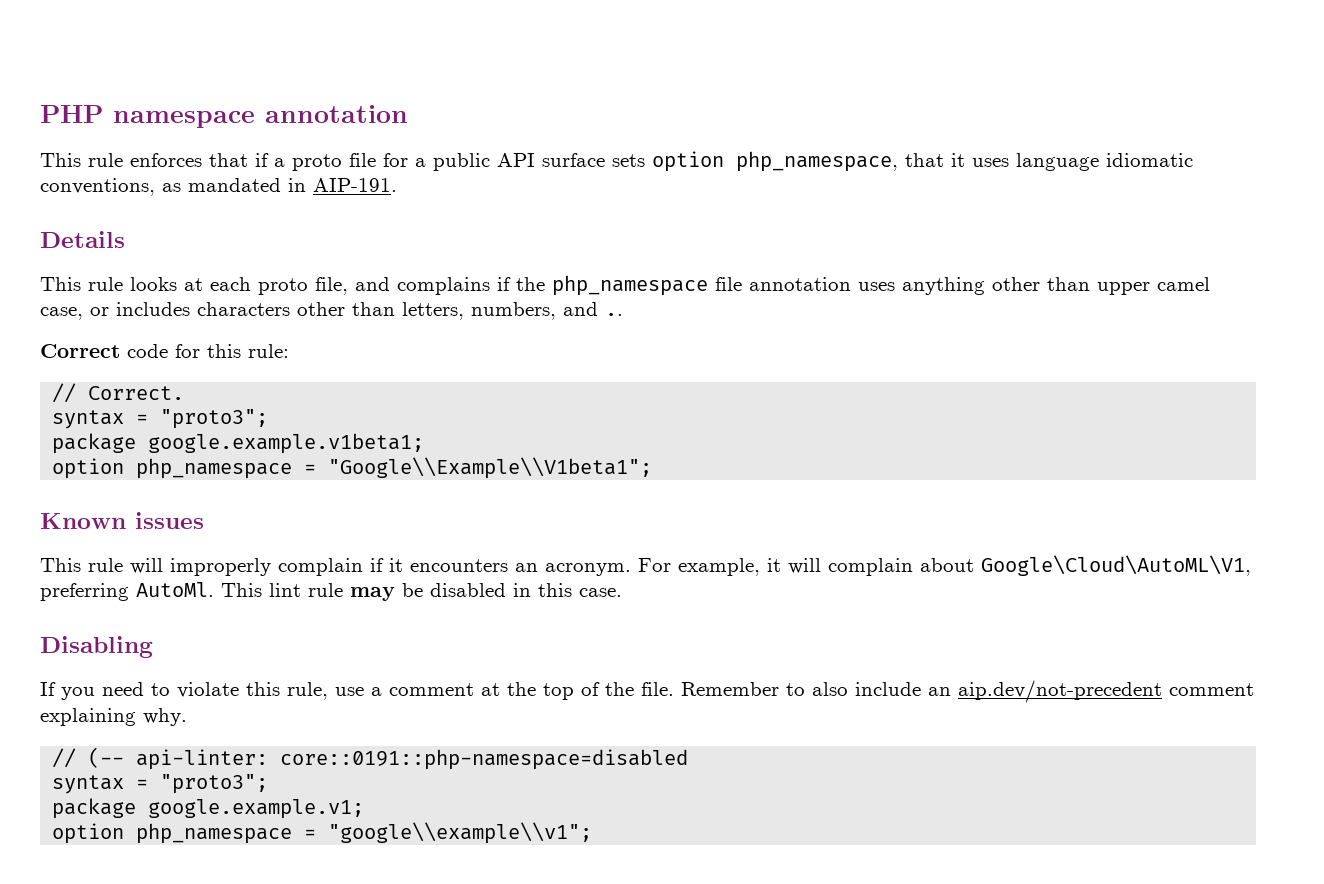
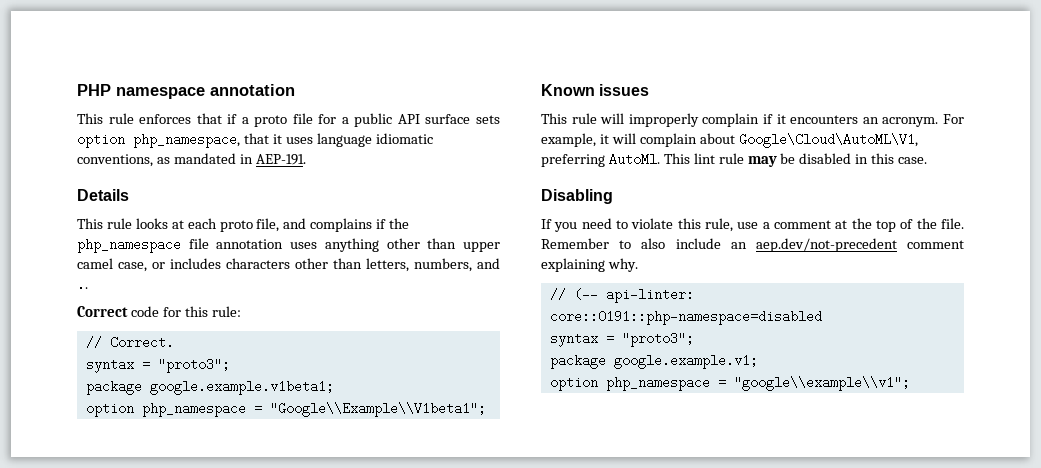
- This rule enforces that if a proto file for a public API surface sets option php_namespace, that it uses language idiomatic conventions, as mandated in AIP-191.
+ This rule enforces that if a proto file for a public API surface sets option php_namespace, that it uses language idiomatic conventions, as mandated in AEP-191.
- Remember to also include an aip.dev/not-precedent comment explaining why.
+ Remember to also include an aep.dev/not-precedent comment explaining why.

